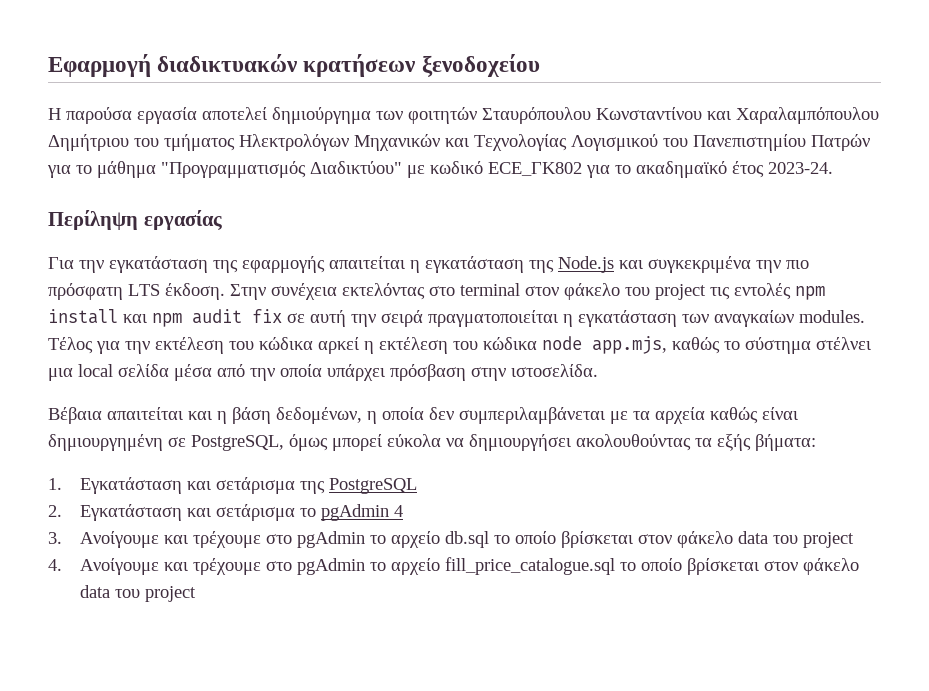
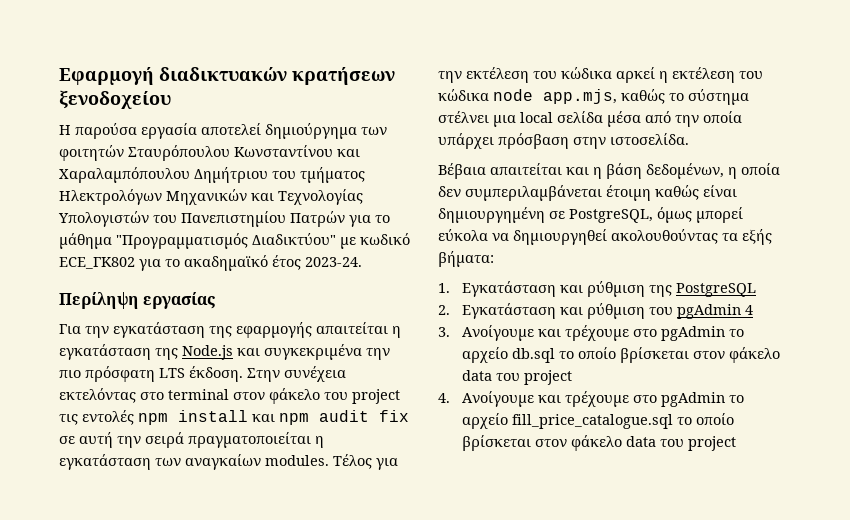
- Η παρούσα εργασία αποτελεί δημιούργημα των φοιτητών Σταυρόπουλου Κωνσταντίνου και Χαραλαμπόπουλου Δημήτριου του τμήματος Ηλεκτρολόγων Μηχανικών και Τεχνολογίας Λογισμικού του Πανεπιστημίου Πατρών για το μάθημα "Προγραμματισμός Διαδικτύου" με κωδικό ECE_ΓΚ802 για το ακαδημαϊκό έτος 2023-24.
+ Η παρούσα εργασία αποτελεί δημιούργημα των φοιτητών Σταυρόπουλου Κωνσταντίνου και Χαραλαμπόπουλου Δημήτριου του τμήματος Ηλεκτρολόγων Μηχανικών και Τεχνολογίας Υπολογιστών του Πανεπιστημίου Πατρών για το μάθημα "Προγραμματισμός Διαδικτύου" με κωδικό ECE_ΓΚ802 για το ακαδημαϊκό έτος 2023-24.
- Βέβαια απαιτείται και η βάση δεδομένων, η οποία δεν συμπεριλαμβάνεται με τα αρχεία καθώς είναι δημιουργημένη σε PostgreSQL, όμως μπορεί εύκολα να δημιουργήσει ακολουθούντας τα εξής βήματα:
+ Βέβαια απαιτείται και η βάση δεδομένων, η οποία δεν συμπεριλαμβάνεται έτοιμη καθώς είναι δημιουργημένη σε PostgreSQL, όμως μπορεί εύκολα να δημιουργηθεί ακολουθούντας τα εξής βήματα:
- 1. Εγκατάσταση και σετάρισμα της PostgreSQL
+ 1. Εγκατάσταση και ρύθμιση της PostgreSQL
- 2. Εγκατάσταση και σετάρισμα το pgAdmin 4
+ 2. Εγκατάσταση και ρύθμιση του pgAdmin 4

